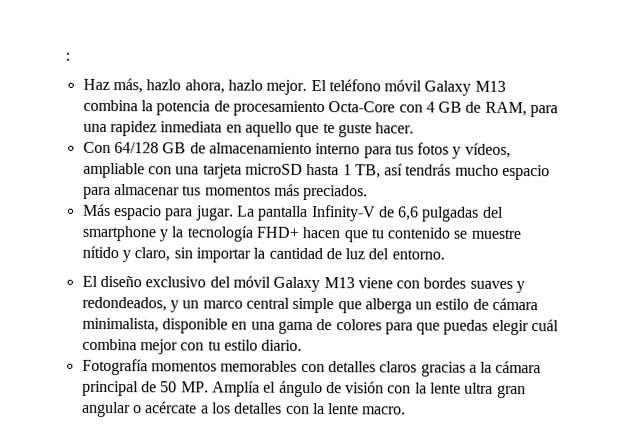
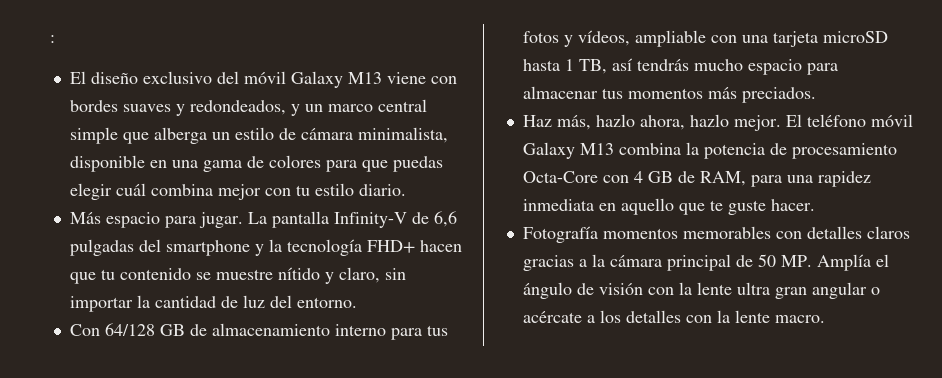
- Haz más, hazlo ahora, hazlo mejor. El teléfono móvil Galaxy M13 combina la potencia de procesamiento Octa-Core con 4 GB de RAM, para una rapidez inmediata en aquello que te guste hacer.
- Con 64/128 GB de almacenamiento interno para tus fotos y vídeos, ampliable con una tarjeta microSD hasta 1 TB, así tendrás mucho espacio para almacenar tus momentos más preciados.
- Más espacio para jugar. La pantalla Infinity-V de 6,6 pulgadas del smartphone y la tecnología FHD+ hacen que tu contenido se muestre nítido y claro, sin importar la cantidad de luz del entorno.
+ Más espacio para jugar. La pantalla Infinity-V de 6,6 pulgadas del smartphone y la tecnología FHD+ hacen que tu contenido se muestre nítido y claro, sin importar la cantidad de luz del entorno.
+ Con 64/128 GB de almacenamiento interno para tus fotos y vídeos, ampliable con una tarjeta microSD hasta 1 TB, así tendrás mucho espacio para almacenar tus momentos más preciados.
+ Haz más, hazlo ahora, hazlo mejor. El teléfono móvil Galaxy M13 combina la potencia de procesamiento Octa-Core con 4 GB de RAM, para una rapidez inmediata en aquello que te guste hacer.

